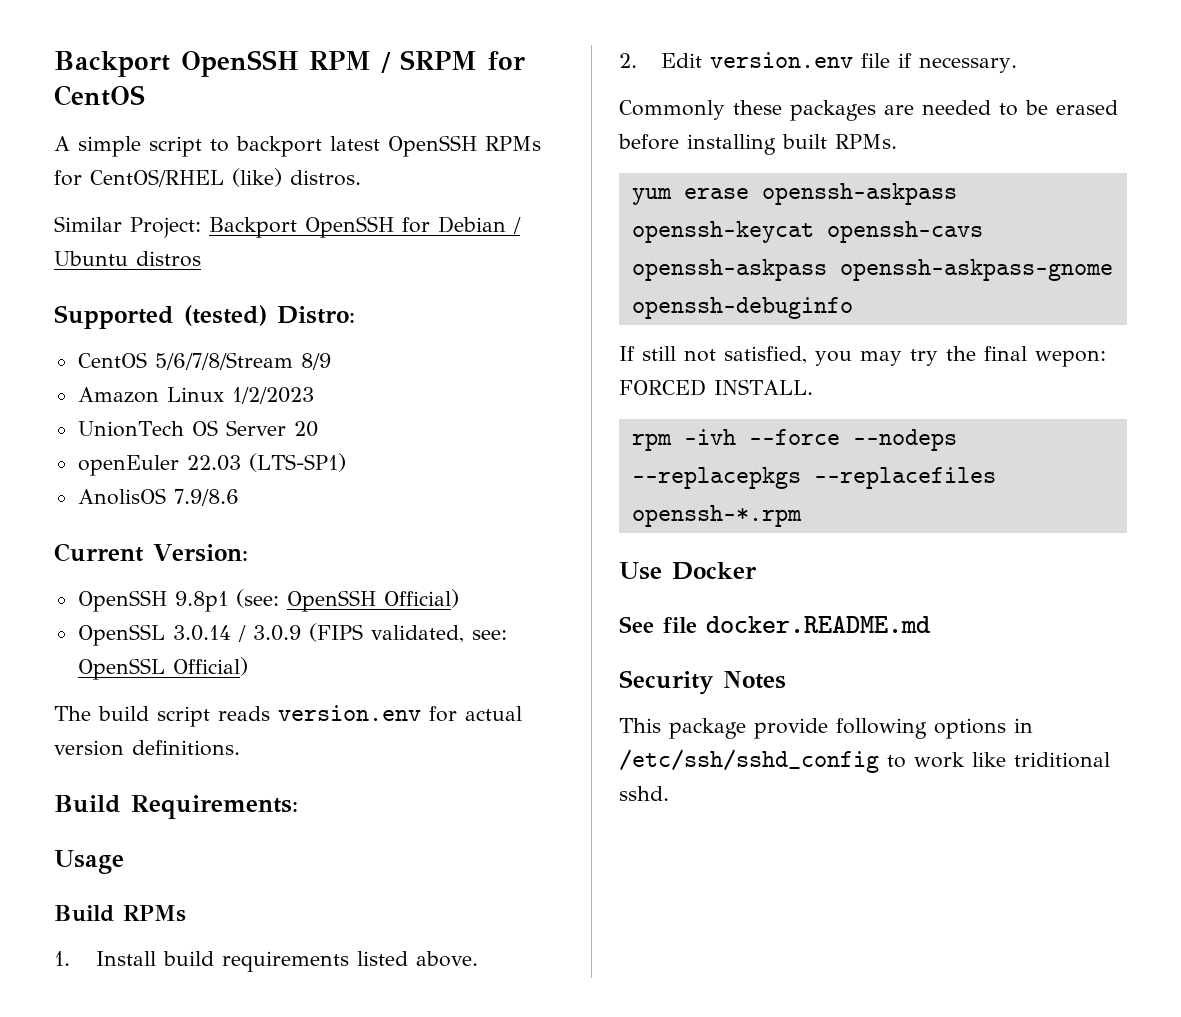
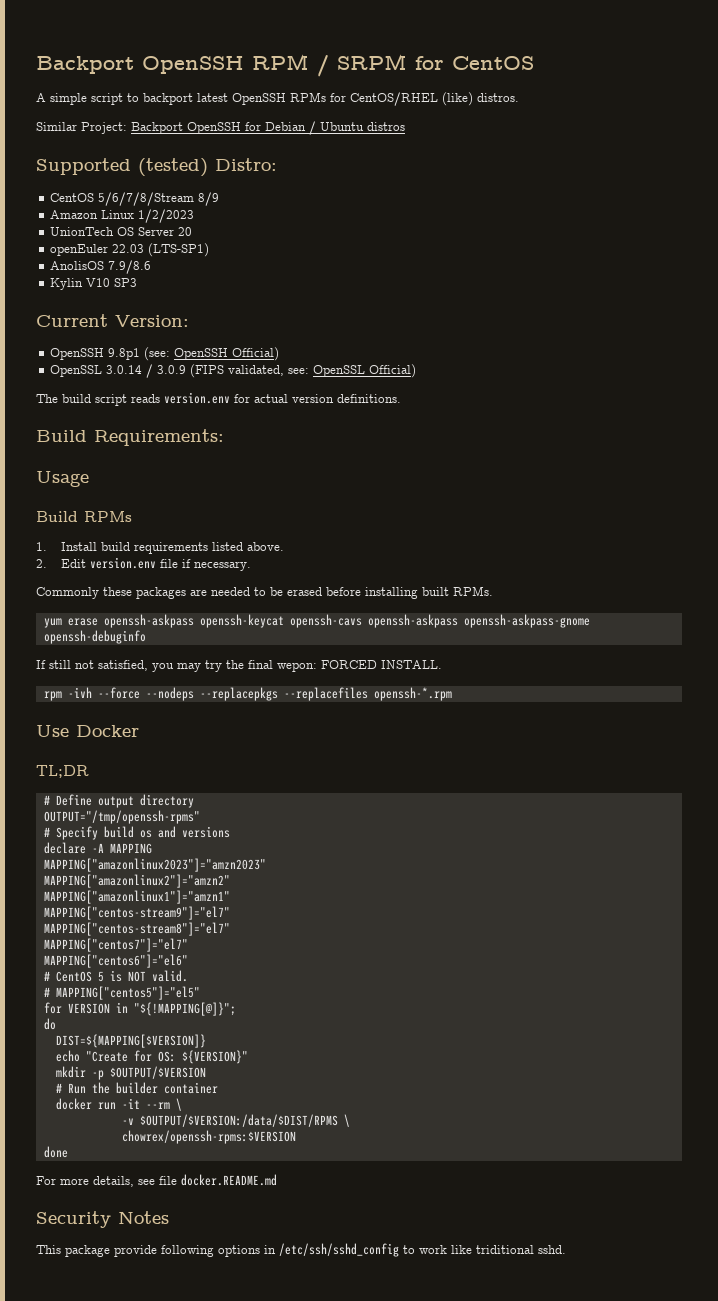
+ Kylin V10 SP3
- See file docker.README.md
+ TL;DR
+ # Define output directory
+ OUTPUT="/tmp/openssh-rpms"
+ # Specify build os and versions
+ declare -A MAPPING
+ MAPPING["amazonlinux2023"]="amzn2023"
+ MAPPING["amazonlinux2"]="amzn2"
+ MAPPING["amazonlinux1"]="amzn1"
+ MAPPING["centos-stream9"]="el7"
+ MAPPING["centos-stream8"]="el7"
+ MAPPING["centos7"]="el7"
+ MAPPING["centos6"]="el6"
+ # CentOS 5 is NOT valid.
+ # MAPPING["centos5"]="el5"
+ for VERSION in "${!MAPPING[@]}";
+ do
+ DIST=${MAPPING[$VERSION]}
+ echo "Create for OS: ${VERSION}"
+ mkdir -p $OUTPUT/$VERSION
+ # Run the builder container
+ docker run -it --rm \
+ -v $OUTPUT/$VERSION:/data/$DIST/RPMS \
+ chowrex/openssh-rpms:$VERSION
+ done
+ For more details, see file docker.README.md

